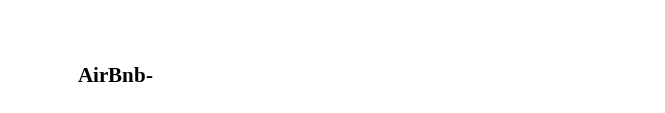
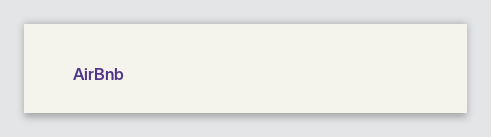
- AirBnb-
+ AirBnb

